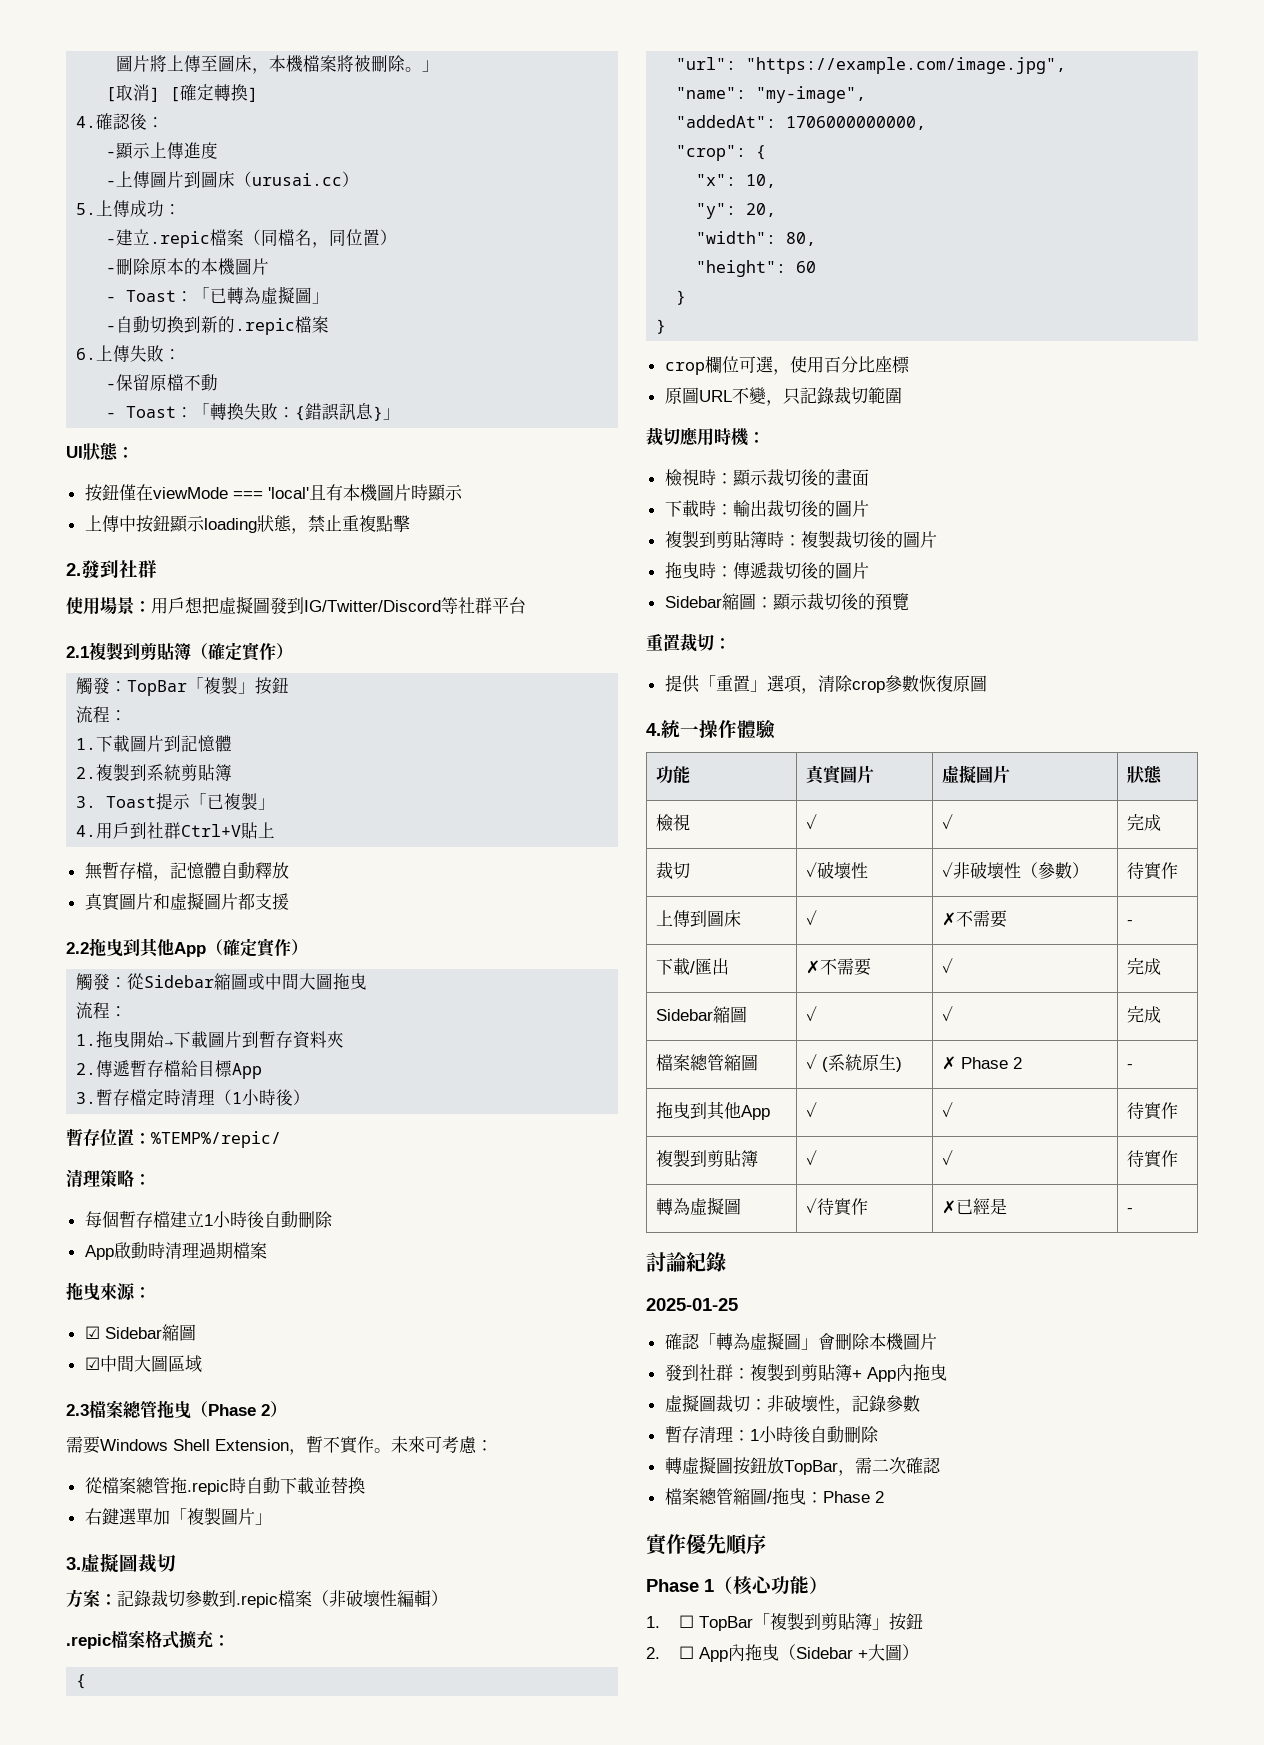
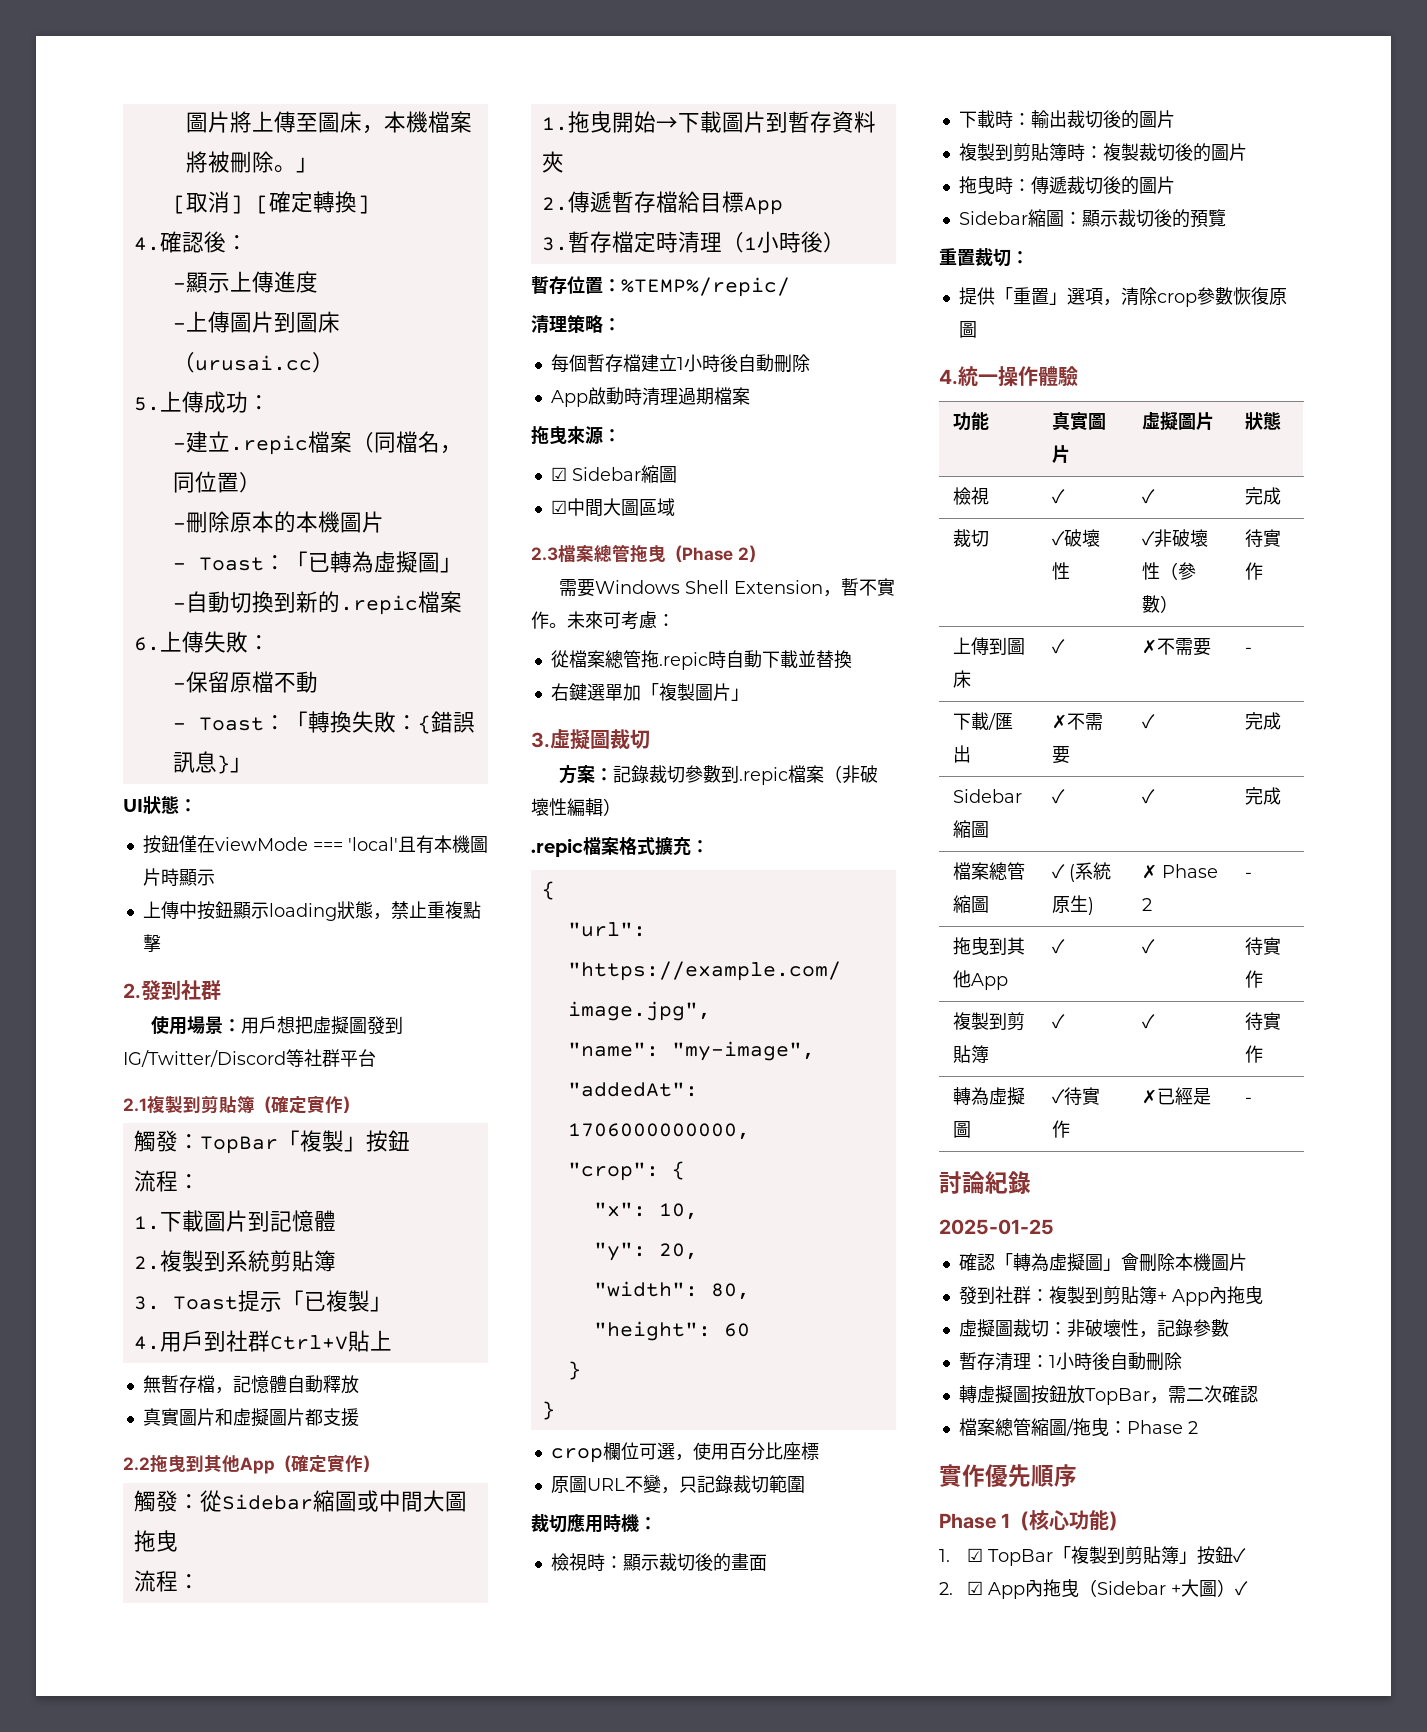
- 1. ☐ TopBar「複製到剪貼簿」按鈕
- 2. ☐ App內拖曳（Sidebar +大圖）
+ 1. ☑ TopBar「複製到剪貼簿」按鈕✓
+ 2. ☑ App內拖曳（Sidebar +大圖）✓

